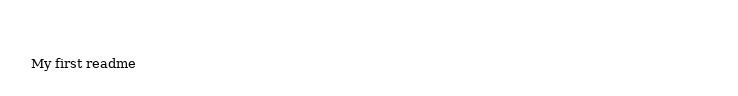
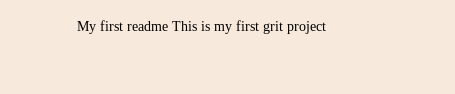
- My first readme
+ My first readme This is my first grit project

